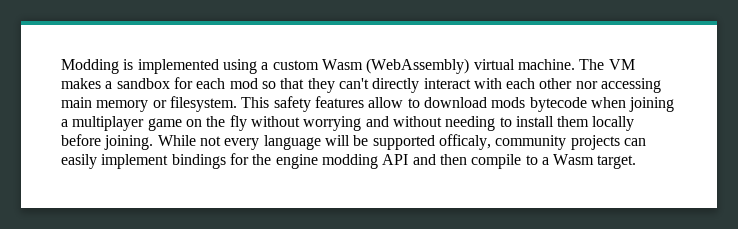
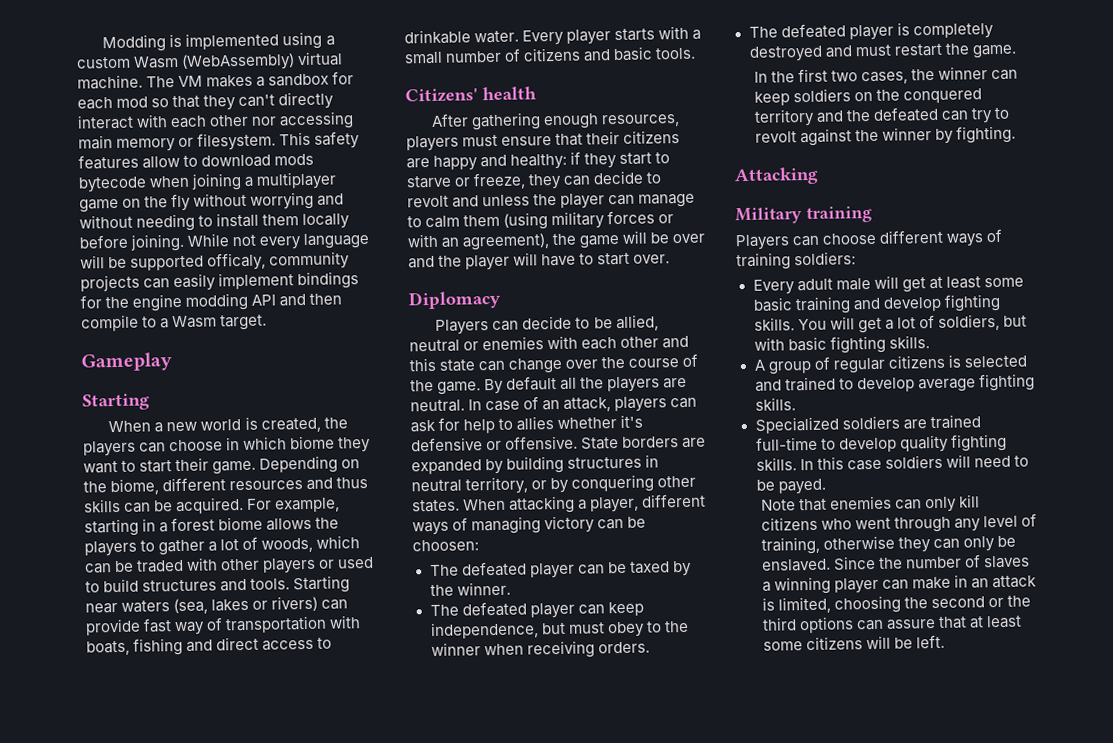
+ Gameplay
+ Starting
+ When a new world is created, the players can choose in which biome they want to start their game. Depending on the biome, different resources and thus skills can be acquired. For example, starting in a forest biome allows the players to gather a lot of woods, which can be traded with other players or used to build structures and tools. Starting near waters (sea, lakes or rivers) can provide fast way of transportation with boats, fishing and direct access to drinkable water. Every player starts with a small number of citizens and basic tools.
+ Citizens' health
+ After gathering enough resources, players must ensure that their citizens are happy and healthy: if they start to starve or freeze, they can decide to revolt and unless the player can manage to calm them (using military forces or with an agreement), the game will be over and the player will have to start over.
+ Diplomacy
+ Players can decide to be allied, neutral or enemies with each other and this state can change over the course of the game. By default all the players are neutral. In case of an attack, players can ask for help to allies whether it's defensive or offensive. State borders are expanded by building structures in neutral territory, or by conquering other states. When attacking a player, different ways of managing victory can be choosen:
+ The defeated player can be taxed by the winner.
+ The defeated player can keep independence, but must obey to the winner when receiving orders.
+ The defeated player is completely destroyed and must restart the game.
+ In the first two cases, the winner can keep soldiers on the conquered territory and the defeated can try to revolt against the winner by fighting.
+ Attacking
+ Military training
+ Players can choose different ways of training soldiers:
+ Every adult male will get at least some basic training and develop fighting skills. You will get a lot of soldiers, but with basic fighting skills.
+ A group of regular citizens is selected and trained to develop average fighting skills.
+ Specialized soldiers are trained full-time to develop quality fighting skills. In this case soldiers will need to be payed.
+ Note that enemies can only kill citizens who went through any level of training, otherwise they can only be enslaved. Since the number of slaves a winning player can make in an attack is limited, choosing the second or the third options can assure that at least some citizens will be left.

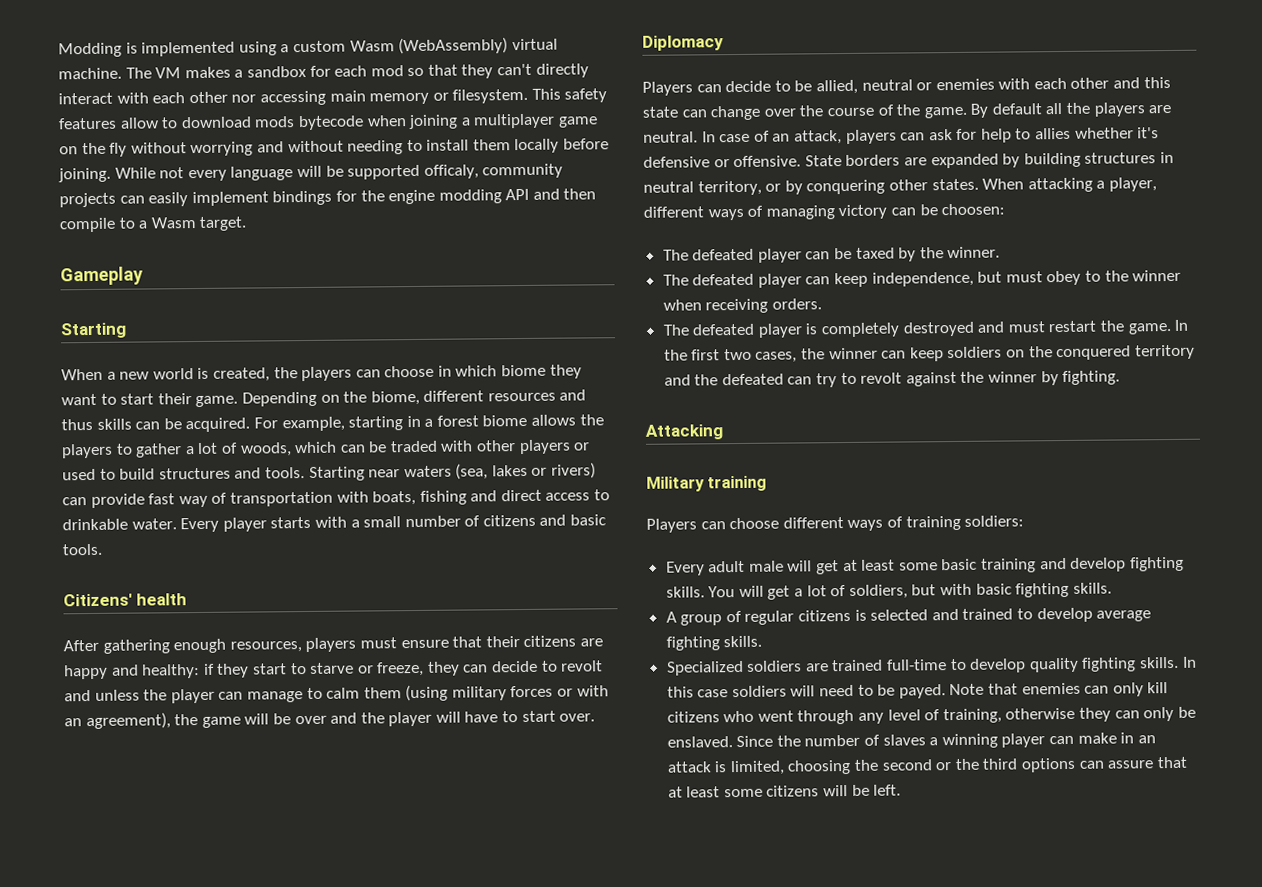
- The defeated player is completely destroyed and must restart the game.
- In the first two cases, the winner can keep soldiers on the conquered territory and the defeated can try to revolt against the winner by fighting.
+ The defeated player is completely destroyed and must restart the game. In the first two cases, the winner can keep soldiers on the conquered territory and the defeated can try to revolt against the winner by fighting.
- In this case soldiers will need to be payed.
- Note that enemies can only kill citizens who went through any level of training, otherwise they can only be enslaved.
+ In this case soldiers will need to be payed. Note that enemies can only kill citizens who went through any level of training, otherwise they can only be enslaved.

